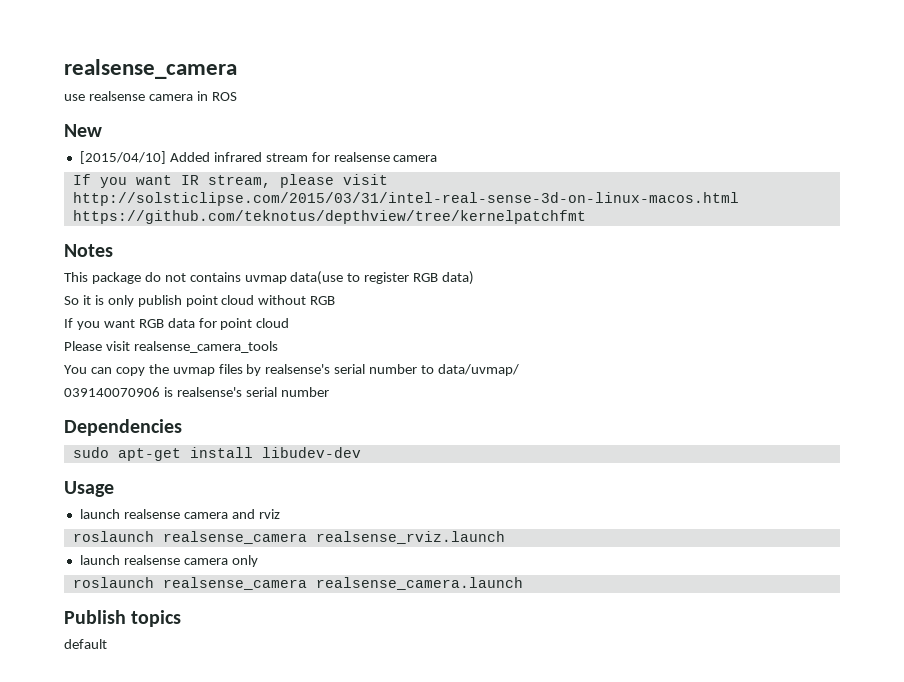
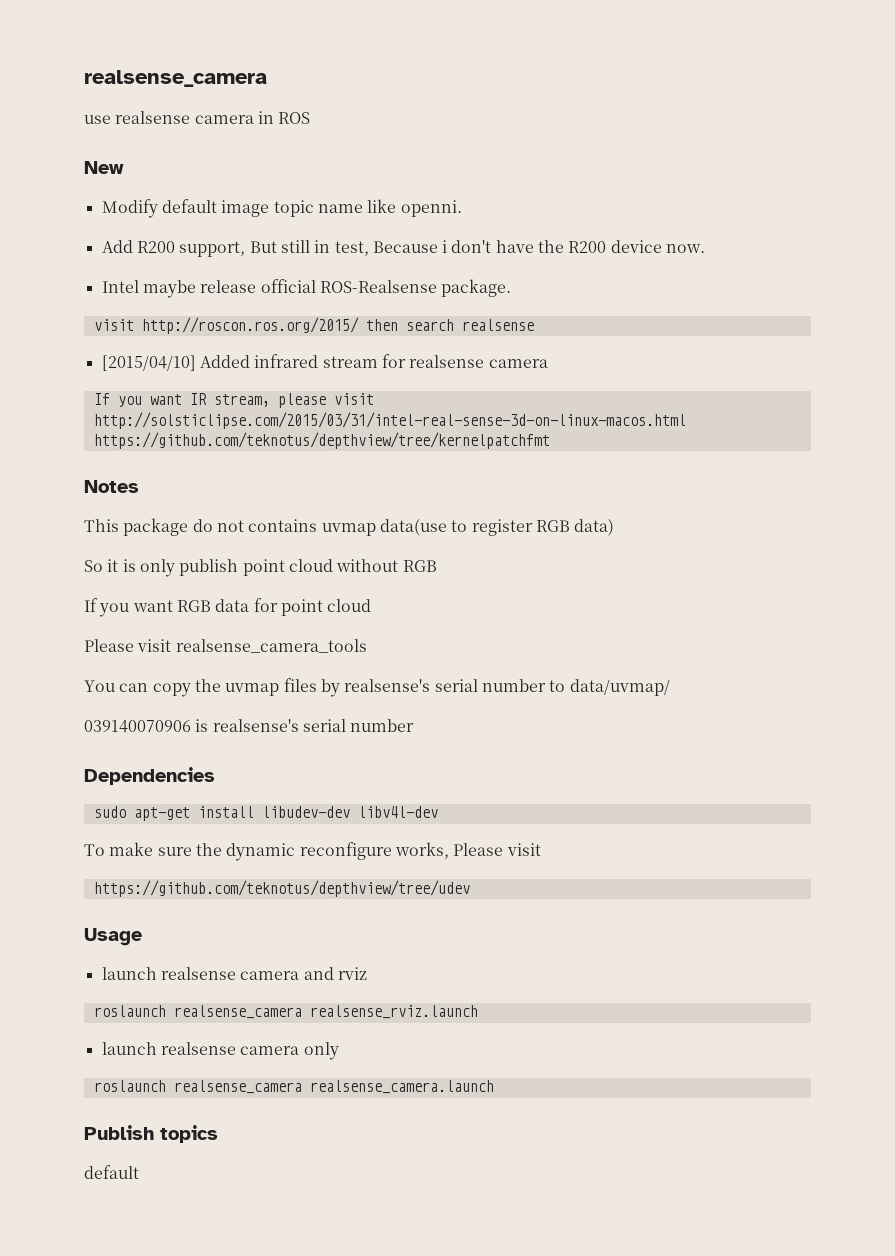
+ Modify default image topic name like openni.
+ Add R200 support, But still in test, Because i don't have the R200 device now.
+ Intel maybe release official ROS-Realsense package.
+ visit http://roscon.ros.org/2015/ then search realsense
- sudo apt-get install libudev-dev
+ sudo apt-get install libudev-dev libv4l-dev
+ To make sure the dynamic reconfigure works, Please visit
+ https://github.com/teknotus/depthview/tree/udev

